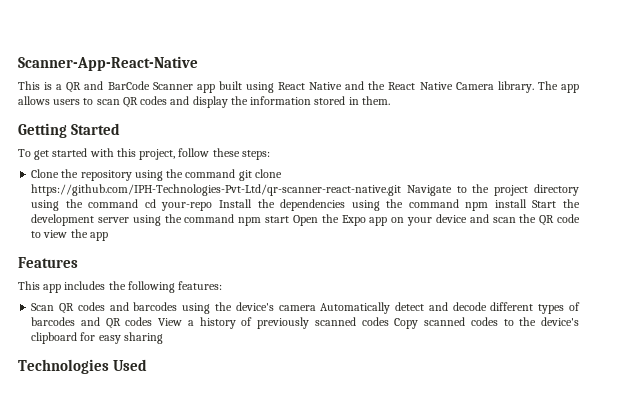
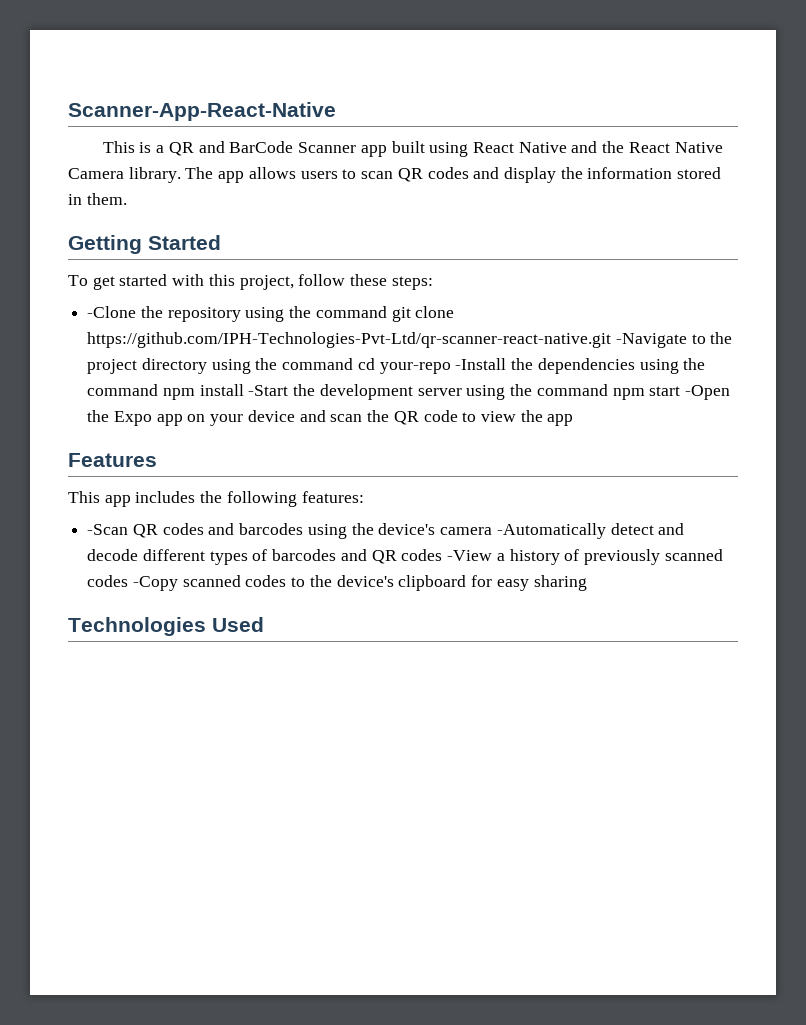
- Clone the repository using the command git clone https://github.com/IPH-Technologies-Pvt-Ltd/qr-scanner-react-native.git Navigate to the project directory using the command cd your-repo Install the dependencies using the command npm install Start the development server using the command npm start Open the Expo app on your device and scan the QR code to view the app
+ -Clone the repository using the command git clone https://github.com/IPH-Technologies-Pvt-Ltd/qr-scanner-react-native.git -Navigate to the project directory using the command cd your-repo -Install the dependencies using the command npm install -Start the development server using the command npm start -Open the Expo app on your device and scan the QR code to view the app
- Scan QR codes and barcodes using the device's camera Automatically detect and decode different types of barcodes and QR codes View a history of previously scanned codes Copy scanned codes to the device's clipboard for easy sharing
+ -Scan QR codes and barcodes using the device's camera -Automatically detect and decode different types of barcodes and QR codes -View a history of previously scanned codes -Copy scanned codes to the device's clipboard for easy sharing

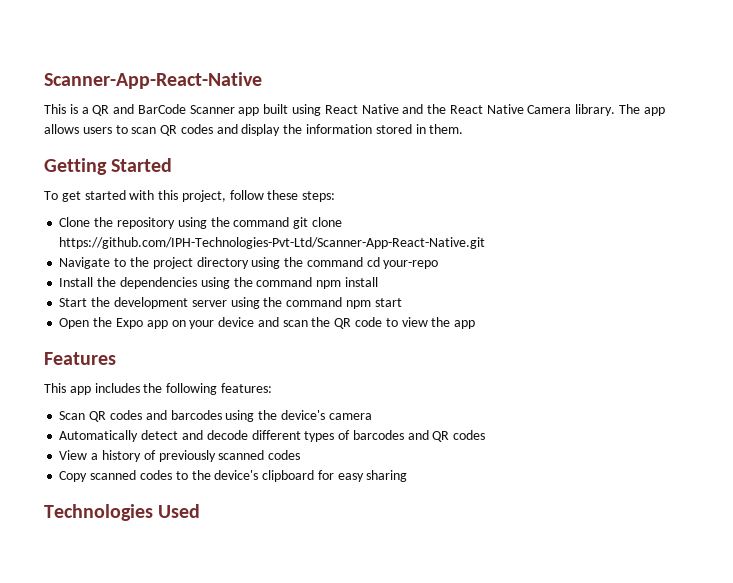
- -Clone the repository using the command git clone https://github.com/IPH-Technologies-Pvt-Ltd/qr-scanner-react-native.git -Navigate to the project directory using the command cd your-repo -Install the dependencies using the command npm install -Start the development server using the command npm start -Open the Expo app on your device and scan the QR code to view the app
+ Clone the repository using the command git clone https://github.com/IPH-Technologies-Pvt-Ltd/Scanner-App-React-Native.git
+ Navigate to the project directory using the command cd your-repo
+ Install the dependencies using the command npm install
+ Start the development server using the command npm start
+ Open the Expo app on your device and scan the QR code to view the app
- -Scan QR codes and barcodes using the device's camera -Automatically detect and decode different types of barcodes and QR codes -View a history of previously scanned codes -Copy scanned codes to the device's clipboard for easy sharing
+ Scan QR codes and barcodes using the device's camera
+ Automatically detect and decode different types of barcodes and QR codes
+ View a history of previously scanned codes
+ Copy scanned codes to the device's clipboard for easy sharing

